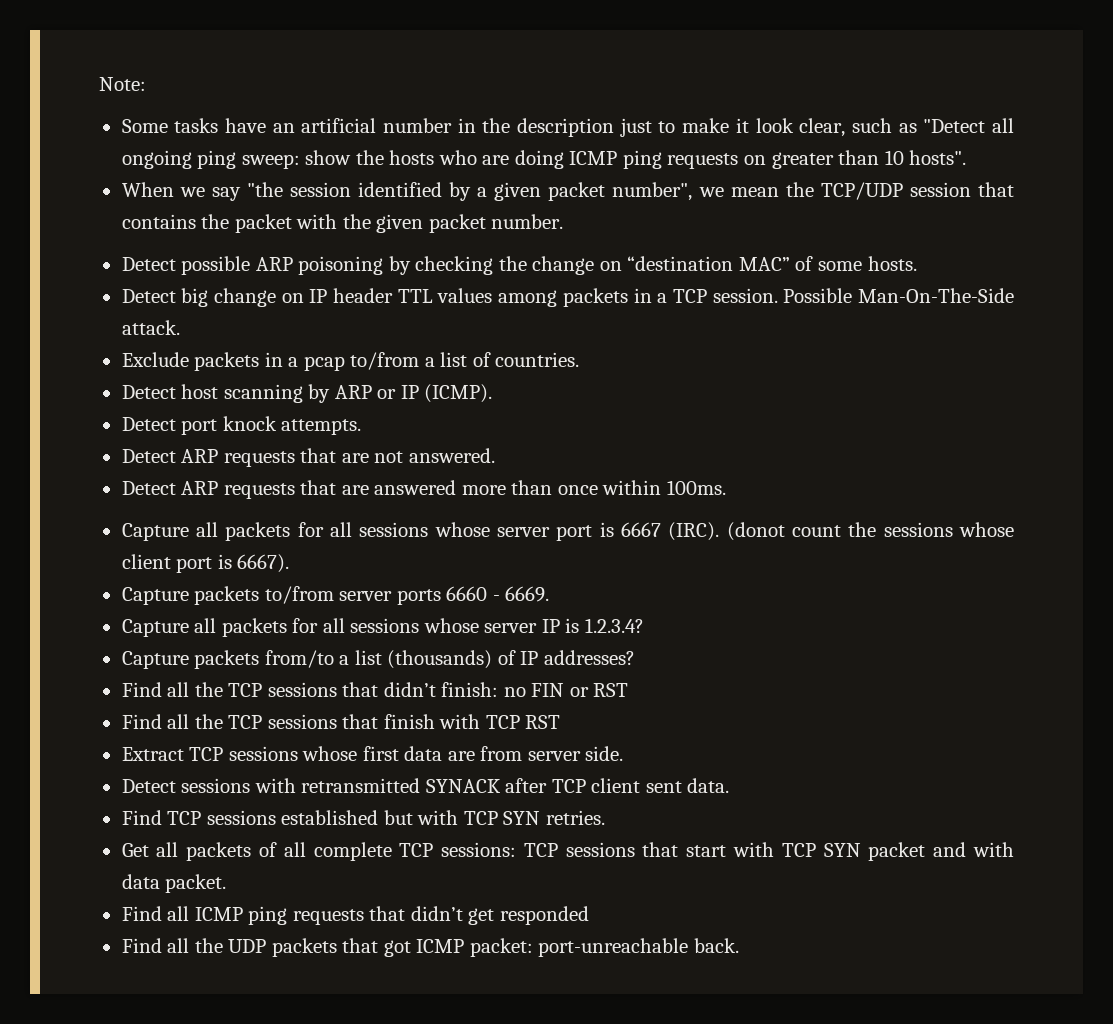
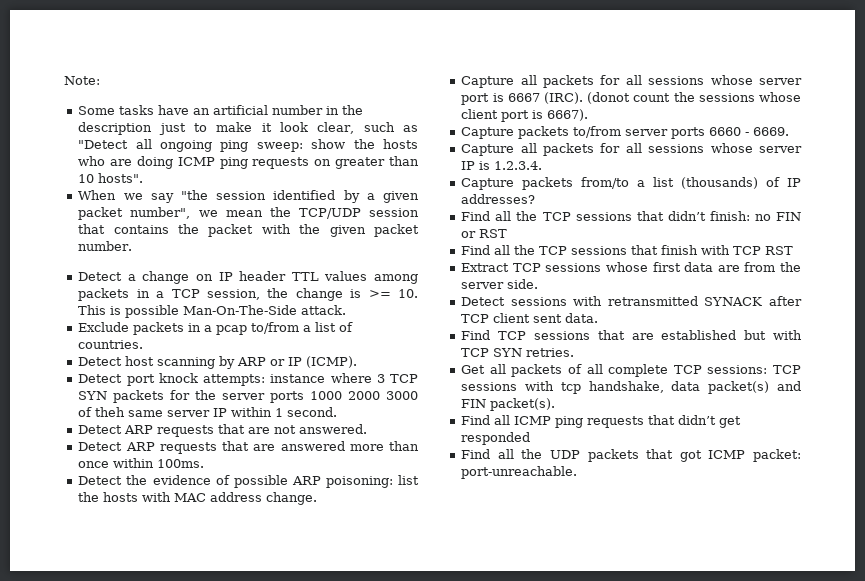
- Detect possible ARP poisoning by checking the change on “destination MAC” of some hosts.
- Detect big change on IP header TTL values among packets in a TCP session. Possible Man-On-The-Side attack.
+ Detect a change on IP header TTL values among packets in a TCP session, the change is >= 10. This is possible Man-On-The-Side attack.
- Detect port knock attempts.
+ Detect port knock attempts: instance where 3 TCP SYN packets for the server ports 1000 2000 3000 of theh same server IP within 1 second.
+ Detect the evidence of possible ARP poisoning: list the hosts with MAC address change.
- Capture all packets for all sessions whose server IP is 1.2.3.4?
+ Capture all packets for all sessions whose server IP is 1.2.3.4.
- Extract TCP sessions whose first data are from server side.
+ Extract TCP sessions whose first data are from the server side.
- Find TCP sessions established but with TCP SYN retries.
+ Find TCP sessions that are established but with TCP SYN retries.
- Get all packets of all complete TCP sessions: TCP sessions that start with TCP SYN packet and with data packet.
+ Get all packets of all complete TCP sessions: TCP sessions with tcp handshake, data packet(s) and FIN packet(s).
- Find all the UDP packets that got ICMP packet: port-unreachable back.
+ Find all the UDP packets that got ICMP packet: port-unreachable.

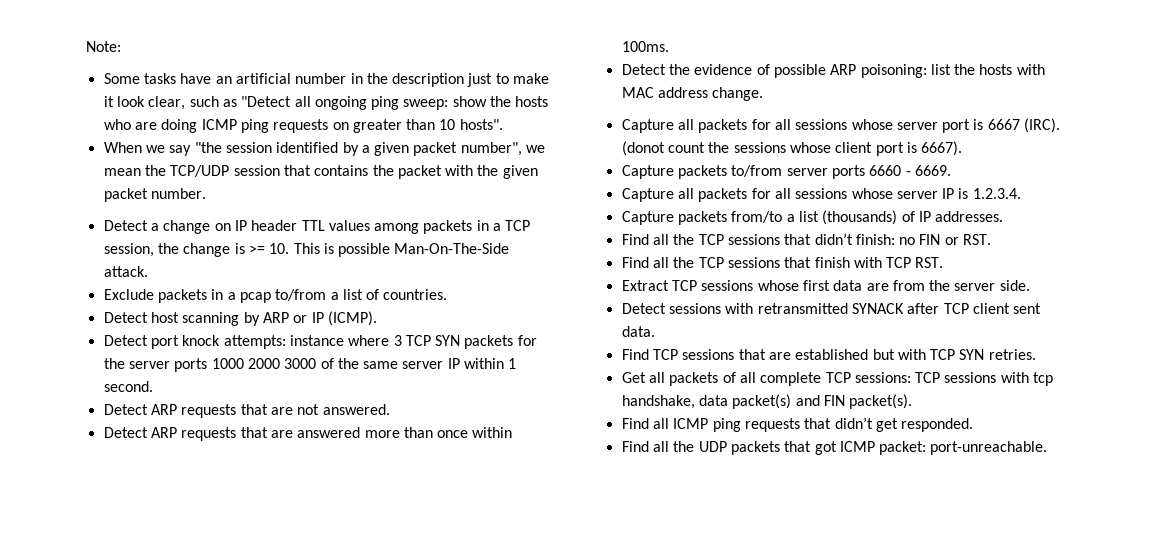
- Detect port knock attempts: instance where 3 TCP SYN packets for the server ports 1000 2000 3000 of theh same server IP within 1 second.
+ Detect port knock attempts: instance where 3 TCP SYN packets for the server ports 1000 2000 3000 of the same server IP within 1 second.
- Capture packets from/to a list (thousands) of IP addresses?
+ Capture packets from/to a list (thousands) of IP addresses.
- Find all the TCP sessions that didn’t finish: no FIN or RST
+ Find all the TCP sessions that didn’t finish: no FIN or RST.
- Find all the TCP sessions that finish with TCP RST
+ Find all the TCP sessions that finish with TCP RST.
- Find all ICMP ping requests that didn’t get responded
+ Find all ICMP ping requests that didn’t get responded.

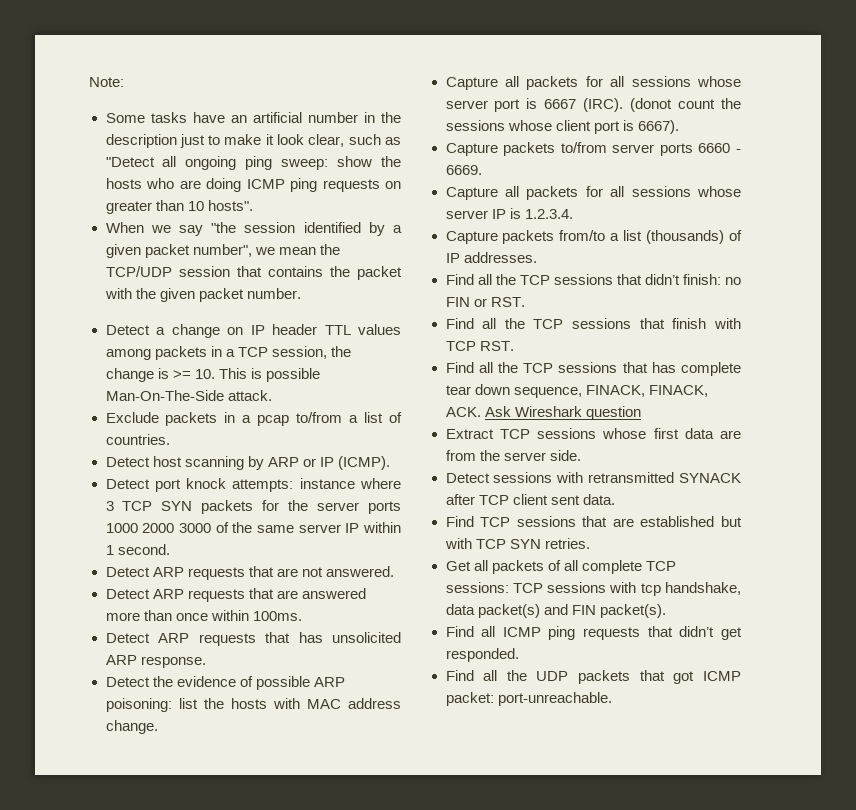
+ Detect ARP requests that has unsolicited ARP response.
+ Find all the TCP sessions that has complete tear down sequence, FINACK, FINACK, ACK. Ask Wireshark question

